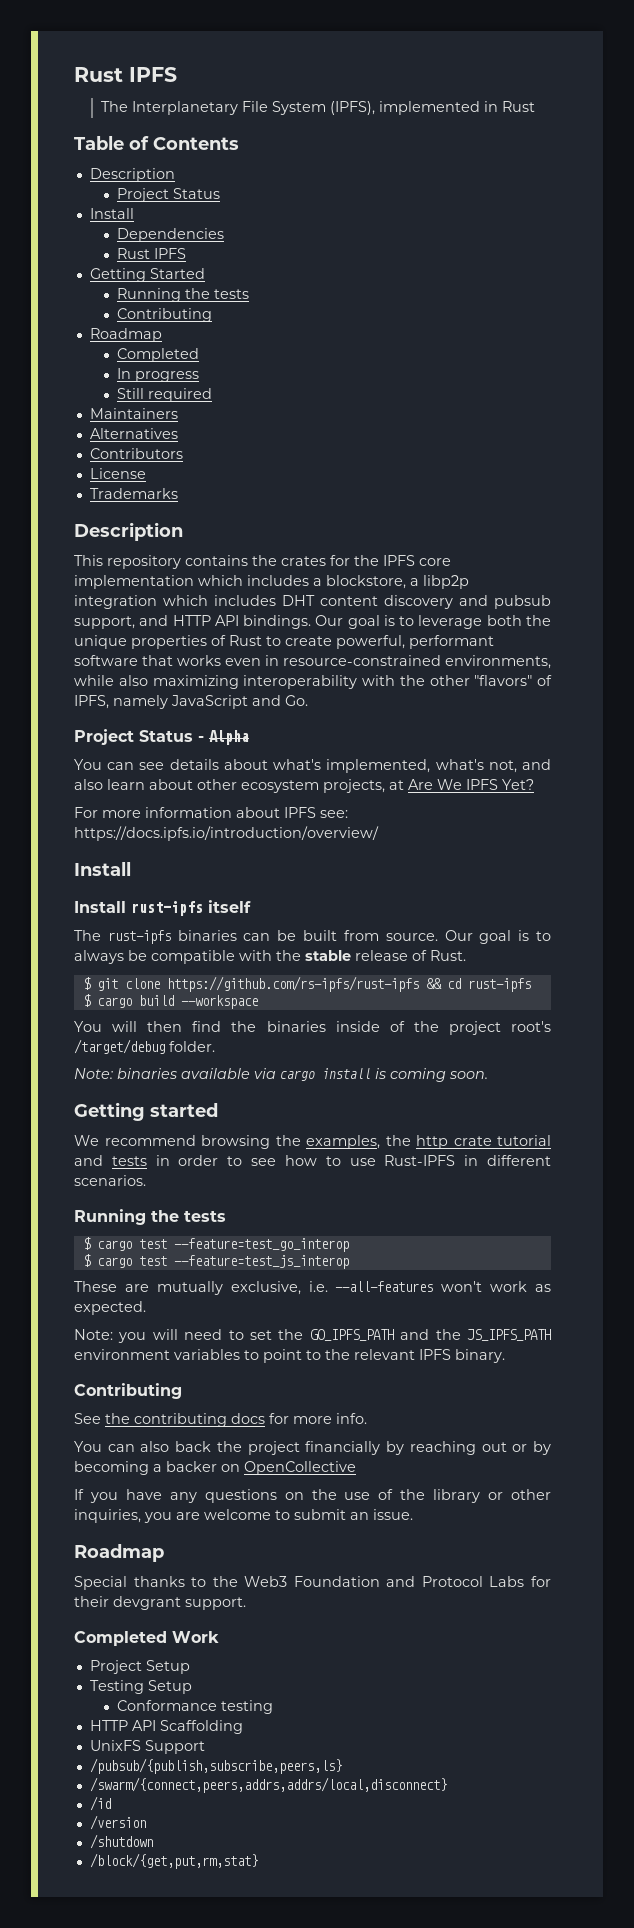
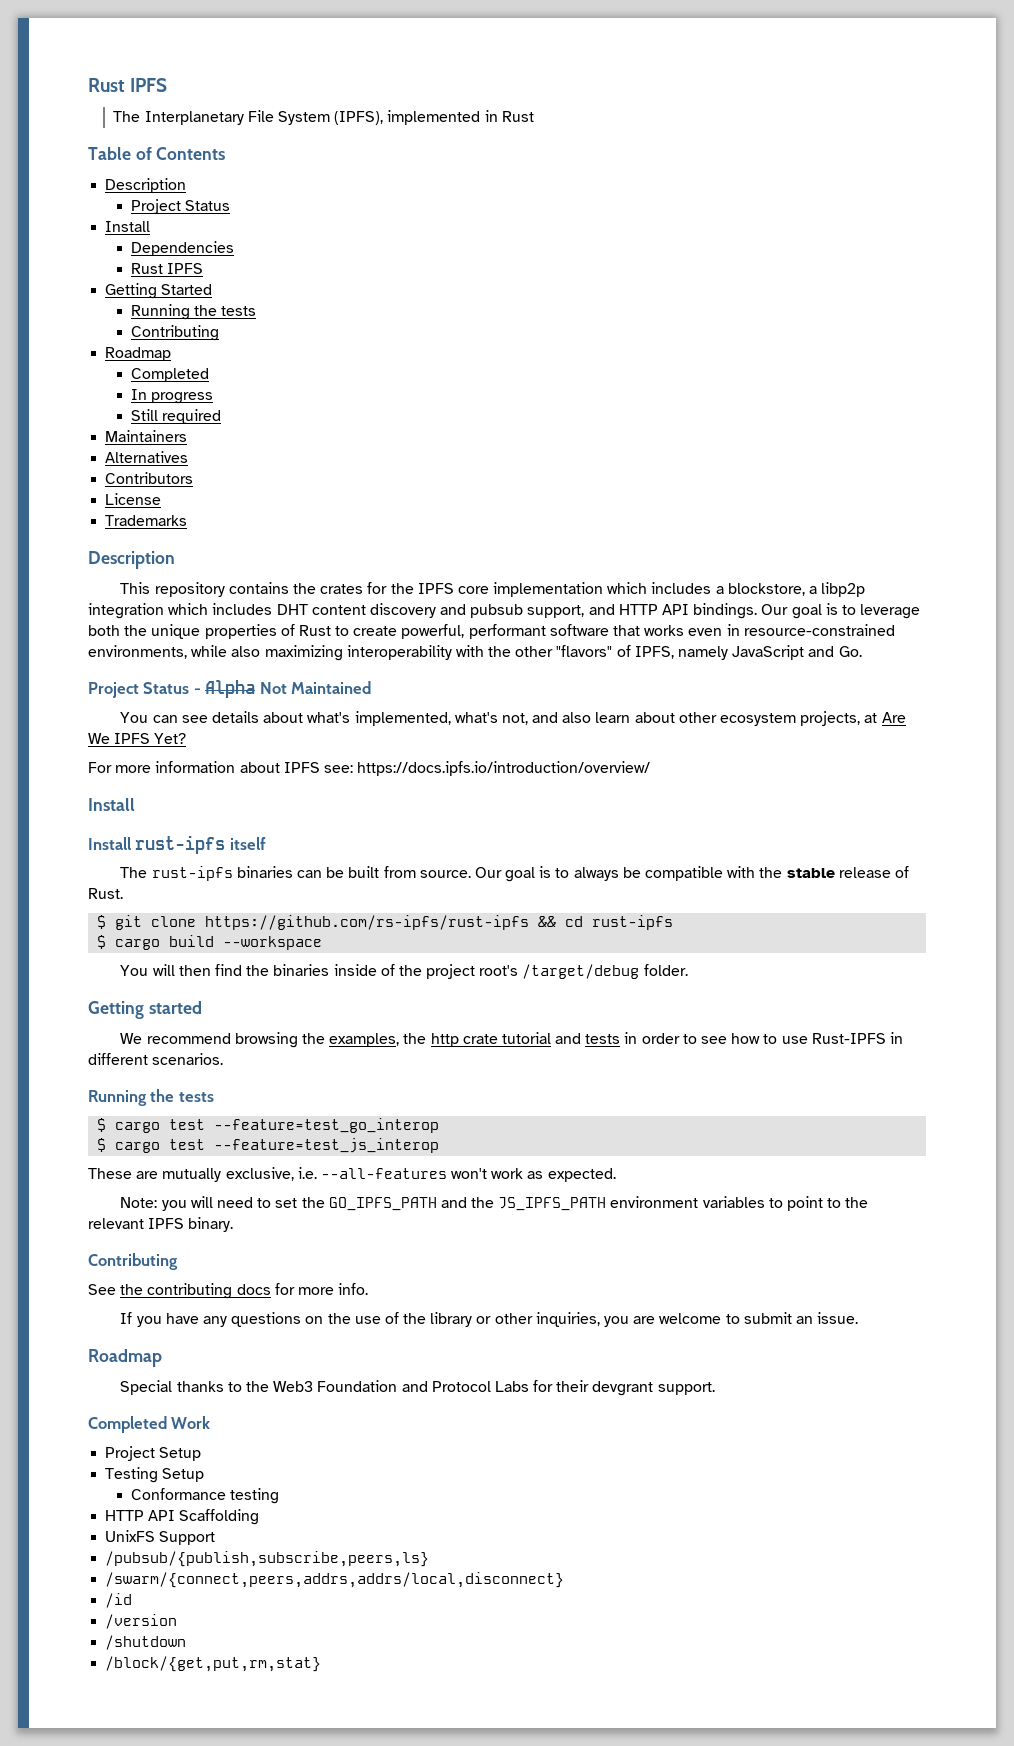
- Project Status - Alpha
+ Project Status - Alpha Not Maintained
- Note: binaries available via cargo install is coming soon.
- You can also back the project financially by reaching out or by becoming a backer on OpenCollective

